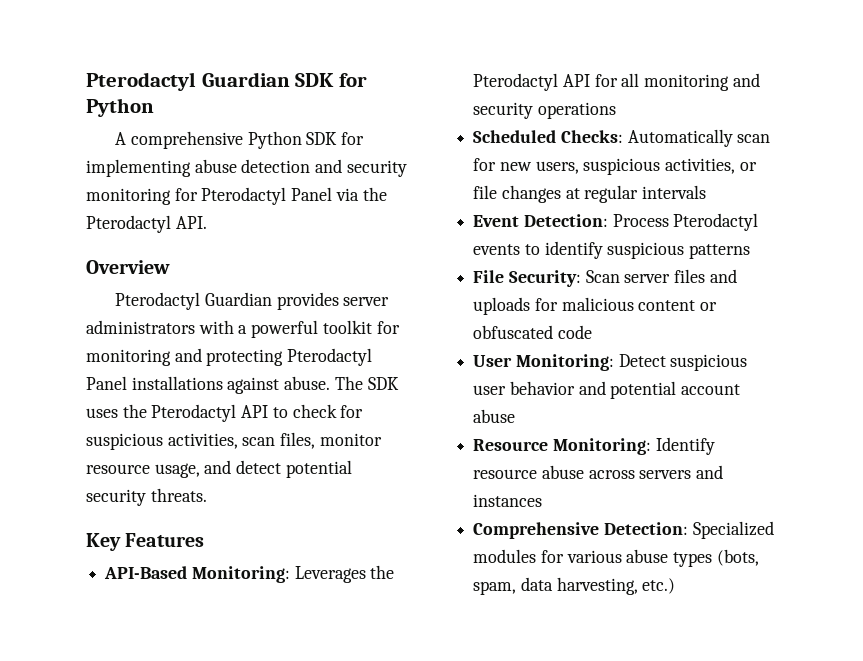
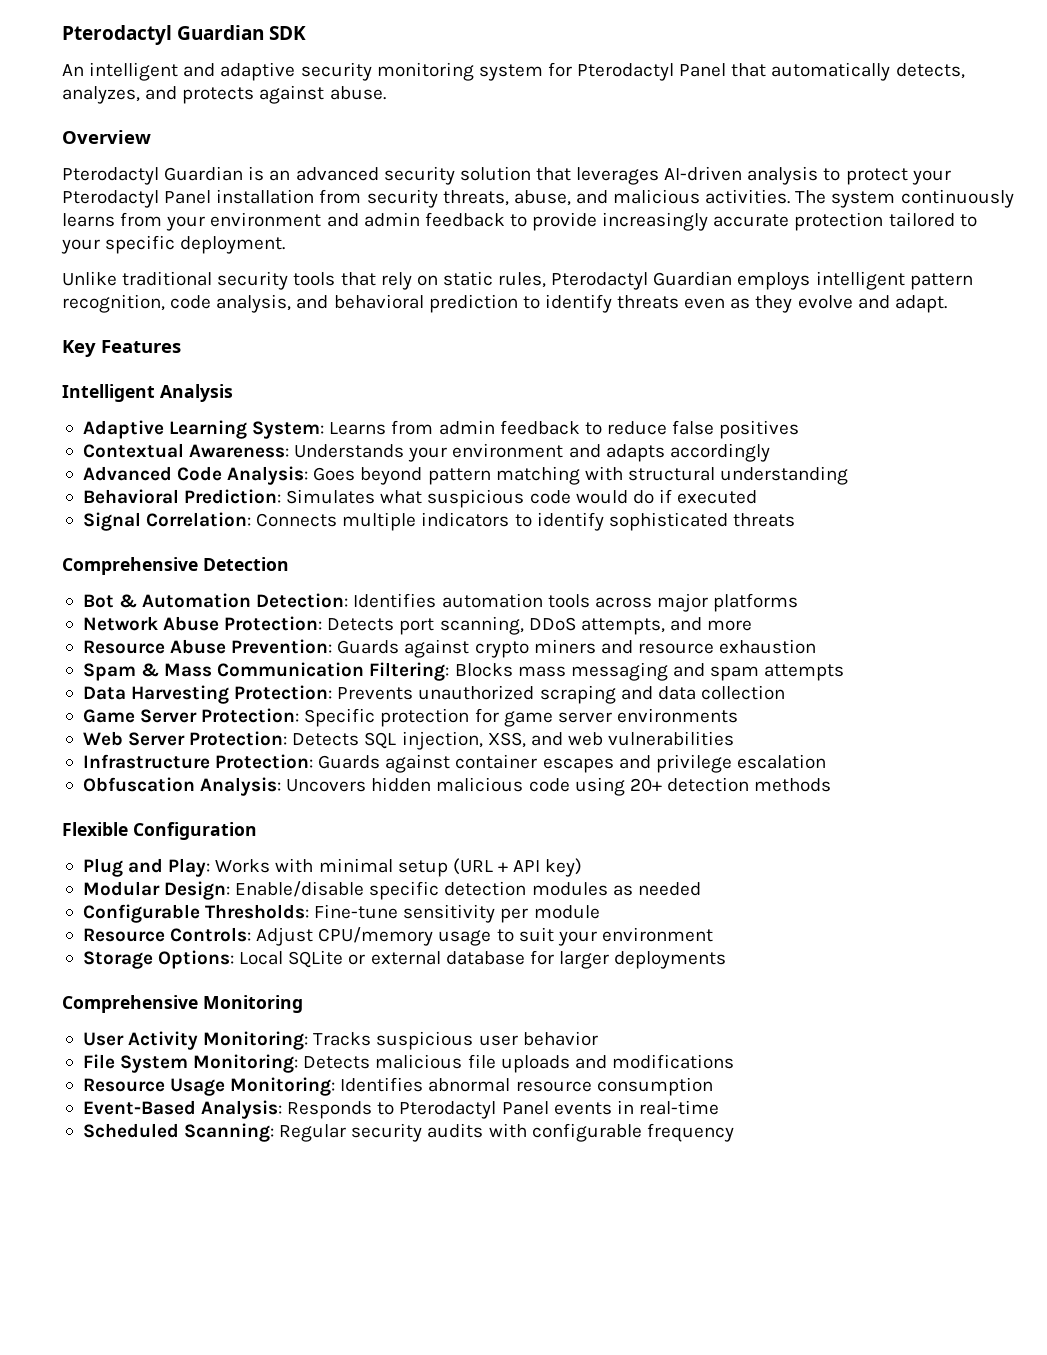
- Pterodactyl Guardian SDK for Python
- A comprehensive Python SDK for implementing abuse detection and security monitoring for Pterodactyl Panel via the Pterodactyl API.
+ Pterodactyl Guardian SDK
+ An intelligent and adaptive security monitoring system for Pterodactyl Panel that automatically detects, analyzes, and protects against abuse.
  Overview
- Pterodactyl Guardian provides server administrators with a powerful toolkit for monitoring and protecting Pterodactyl Panel installations against abuse. The SDK uses the Pterodactyl API to check for suspicious activities, scan files, monitor resource usage, and detect potential security threats.
+ Pterodactyl Guardian is an advanced security solution that leverages AI-driven analysis to protect your Pterodactyl Panel installation from security threats, abuse, and malicious activities. The system continuously learns from your environment and admin feedback to provide increasingly accurate protection tailored to your specific deployment.
+ Unlike traditional security tools that rely on static rules, Pterodactyl Guardian employs intelligent pattern recognition, code analysis, and behavioral prediction to identify threats even as they evolve and adapt.
  Key Features
- API-Based Monitoring: Leverages the Pterodactyl API for all monitoring and security operations
- Scheduled Checks: Automatically scan for new users, suspicious activities, or file changes at regular intervals
- Event Detection: Process Pterodactyl events to identify suspicious patterns
- File Security: Scan server files and uploads for malicious content or obfuscated code
- User Monitoring: Detect suspicious user behavior and potential account abuse
- Resource Monitoring: Identify resource abuse across servers and instances
- Comprehensive Detection: Specialized modules for various abuse types (bots, spam, data harvesting, etc.)
+ Intelligent Analysis
+ Adaptive Learning System: Learns from admin feedback to reduce false positives
+ Contextual Awareness: Understands your environment and adapts accordingly
+ Advanced Code Analysis: Goes beyond pattern matching with structural understanding
+ Behavioral Prediction: Simulates what suspicious code would do if executed
+ Signal Correlation: Connects multiple indicators to identify sophisticated threats
+ Comprehensive Detection
+ Bot & Automation Detection: Identifies automation tools across major platforms
+ Network Abuse Protection: Detects port scanning, DDoS attempts, and more
+ Resource Abuse Prevention: Guards against crypto miners and resource exhaustion
+ Spam & Mass Communication Filtering: Blocks mass messaging and spam attempts
+ Data Harvesting Protection: Prevents unauthorized scraping and data collection
+ Game Server Protection: Specific protection for game server environments
+ Web Server Protection: Detects SQL injection, XSS, and web vulnerabilities
+ Infrastructure Protection: Guards against container escapes and privilege escalation
+ Obfuscation Analysis: Uncovers hidden malicious code using 20+ detection methods
+ Flexible Configuration
+ Plug and Play: Works with minimal setup (URL + API key)
+ Modular Design: Enable/disable specific detection modules as needed
+ Configurable Thresholds: Fine-tune sensitivity per module
+ Resource Controls: Adjust CPU/memory usage to suit your environment
+ Storage Options: Local SQLite or external database for larger deployments
+ Comprehensive Monitoring
+ User Activity Monitoring: Tracks suspicious user behavior
+ File System Monitoring: Detects malicious file uploads and modifications
+ Resource Usage Monitoring: Identifies abnormal resource consumption
+ Event-Based Analysis: Responds to Pterodactyl Panel events in real-time
+ Scheduled Scanning: Regular security audits with configurable frequency

